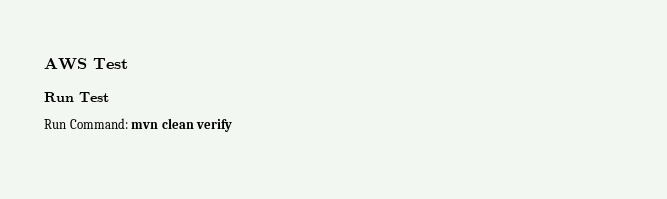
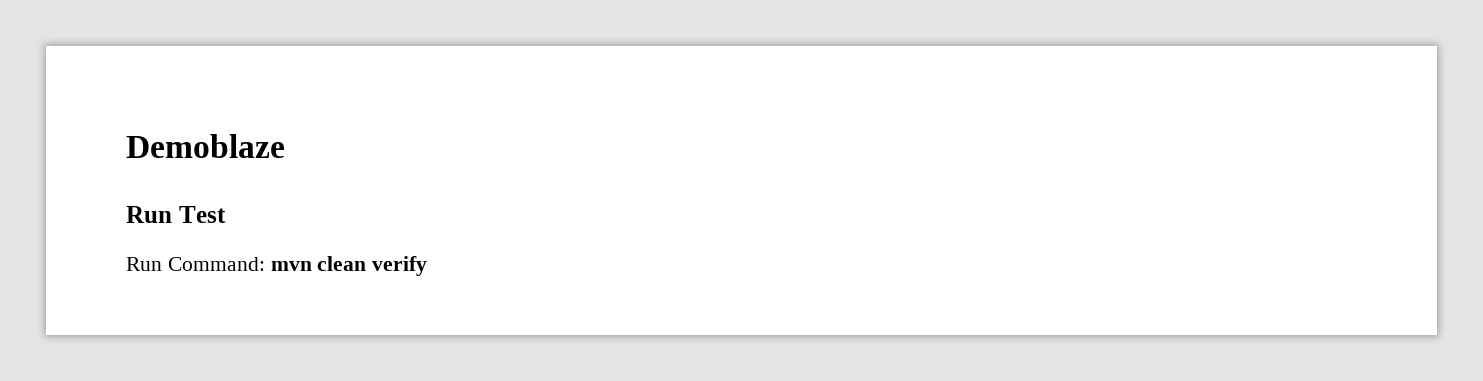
- AWS Test
+ Demoblaze

